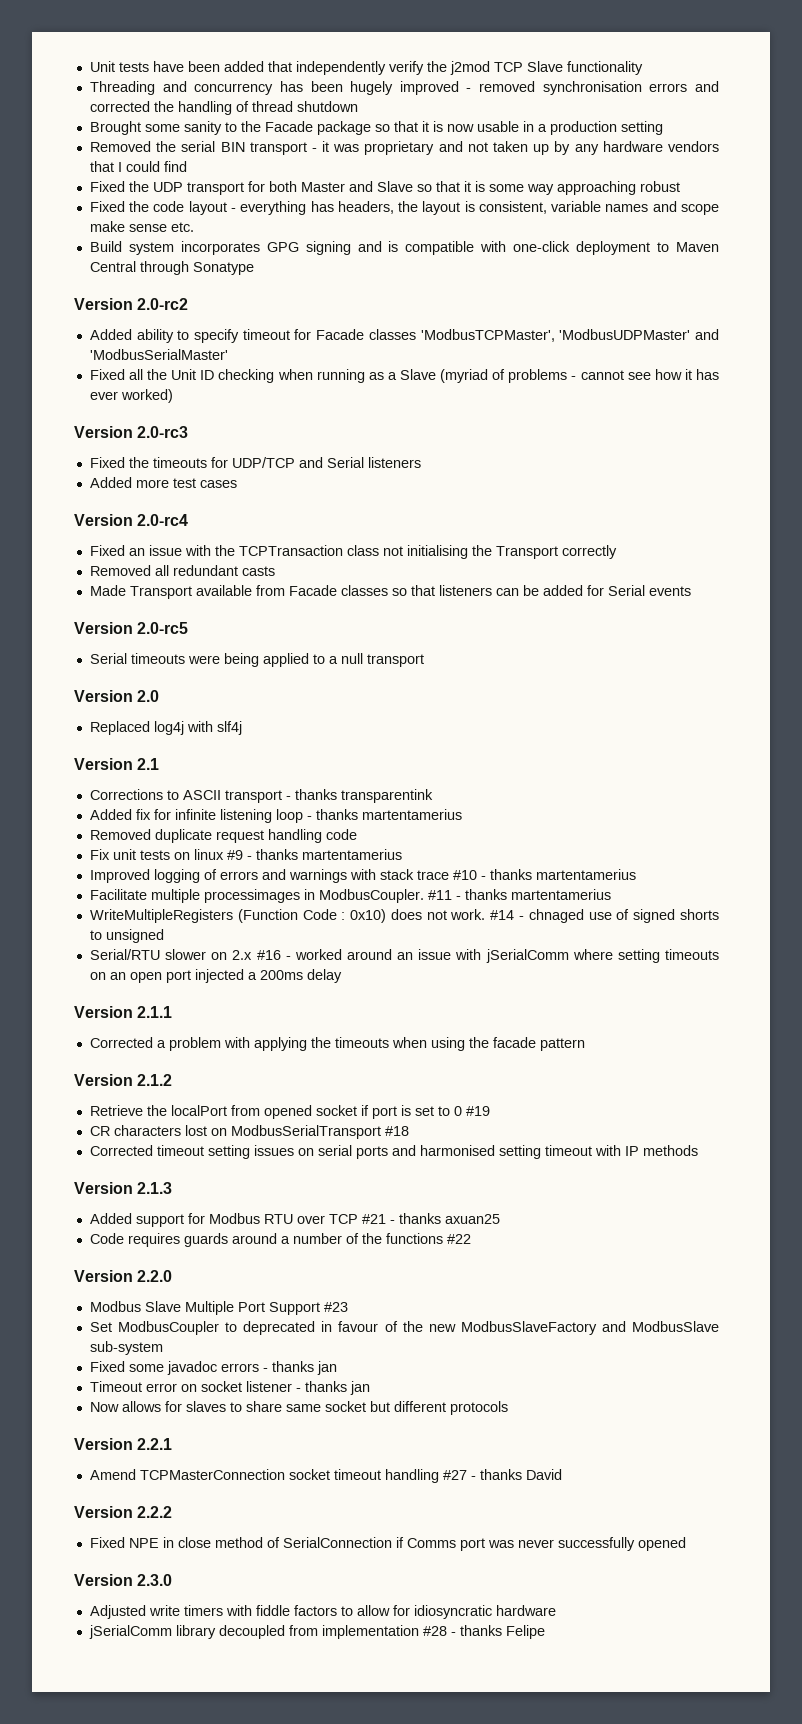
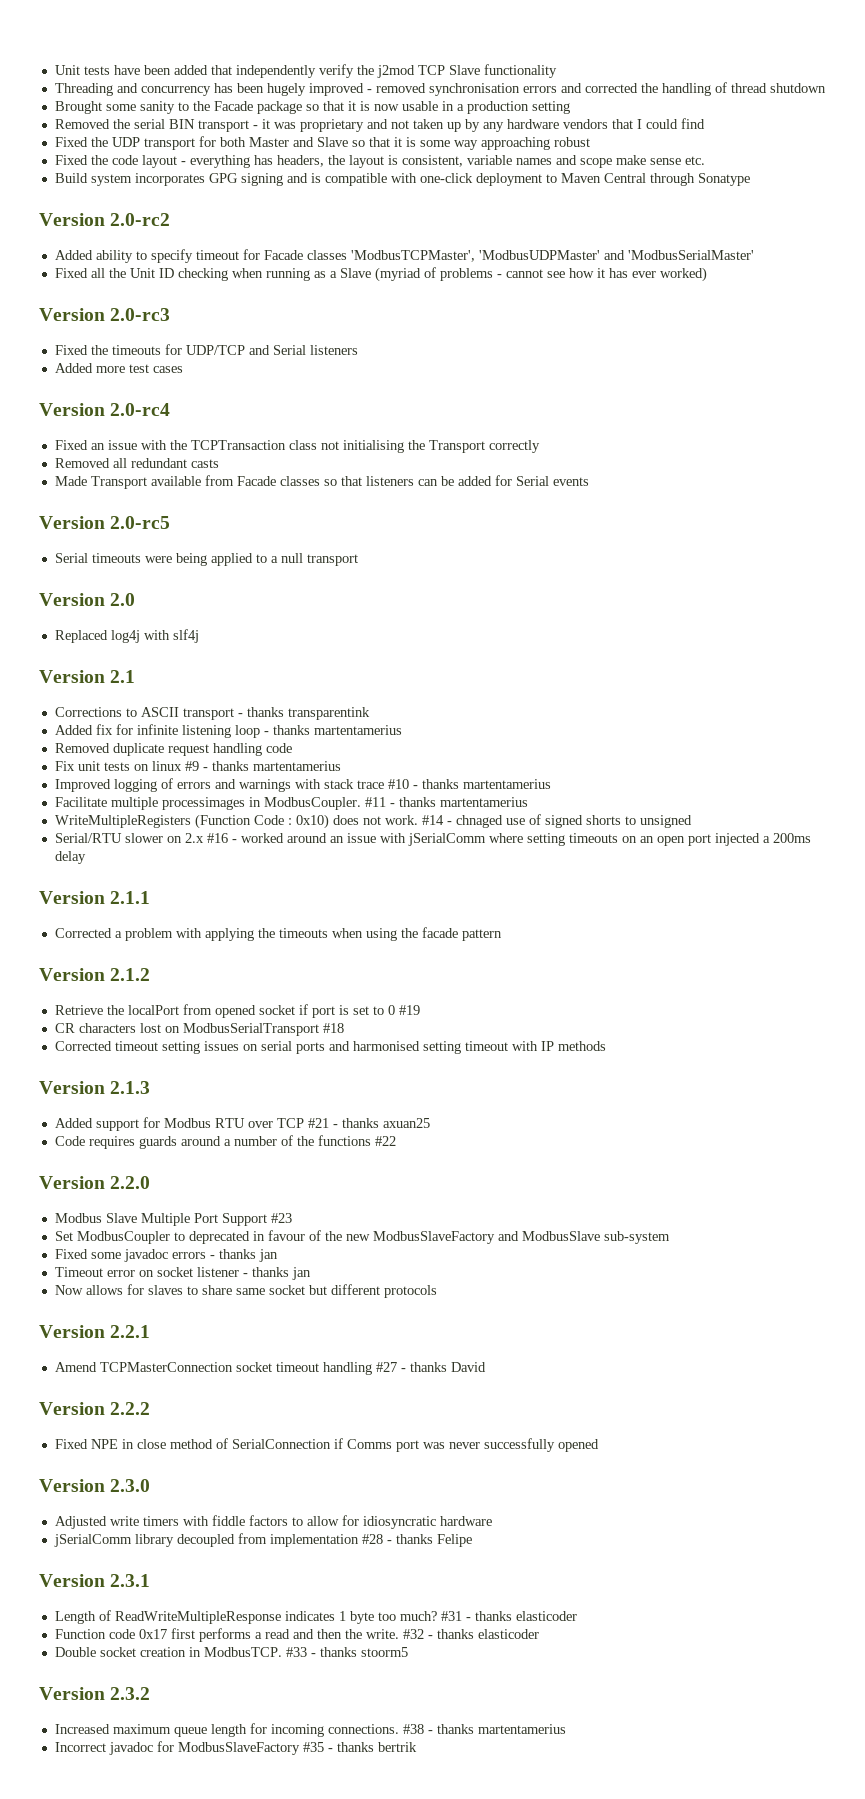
+ Version 2.3.1
+ Length of ReadWriteMultipleResponse indicates 1 byte too much? #31 - thanks elasticoder
+ Function code 0x17 first performs a read and then the write. #32 - thanks elasticoder
+ Double socket creation in ModbusTCP. #33 - thanks stoorm5
+ Version 2.3.2
+ Increased maximum queue length for incoming connections. #38 - thanks martentamerius
+ Incorrect javadoc for ModbusSlaveFactory #35 - thanks bertrik

